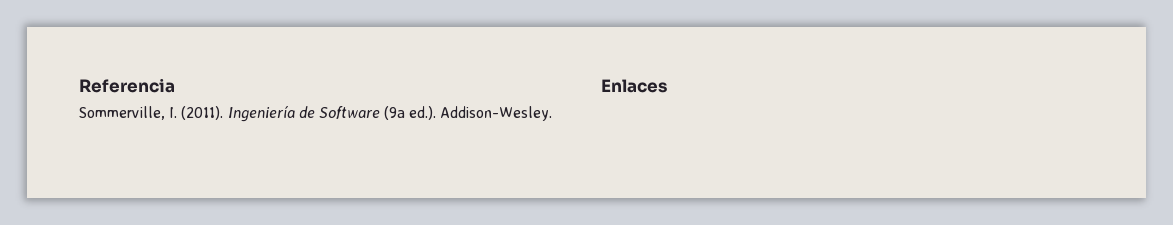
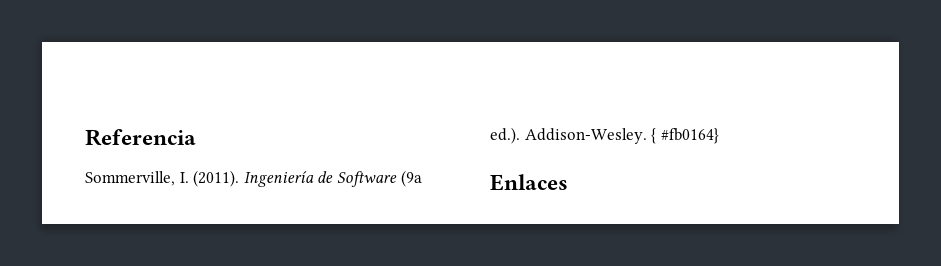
+ { #fb0164}

